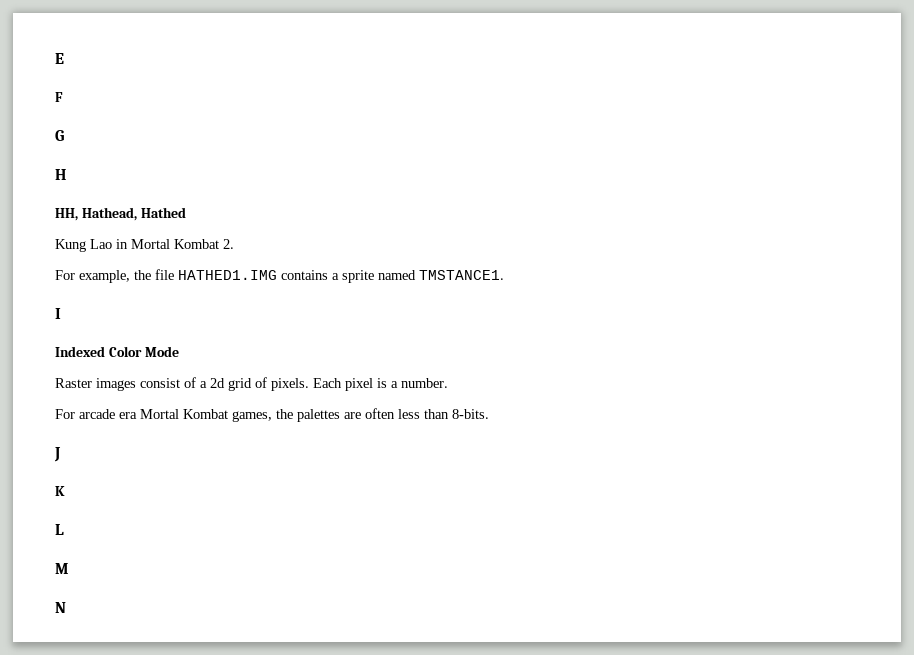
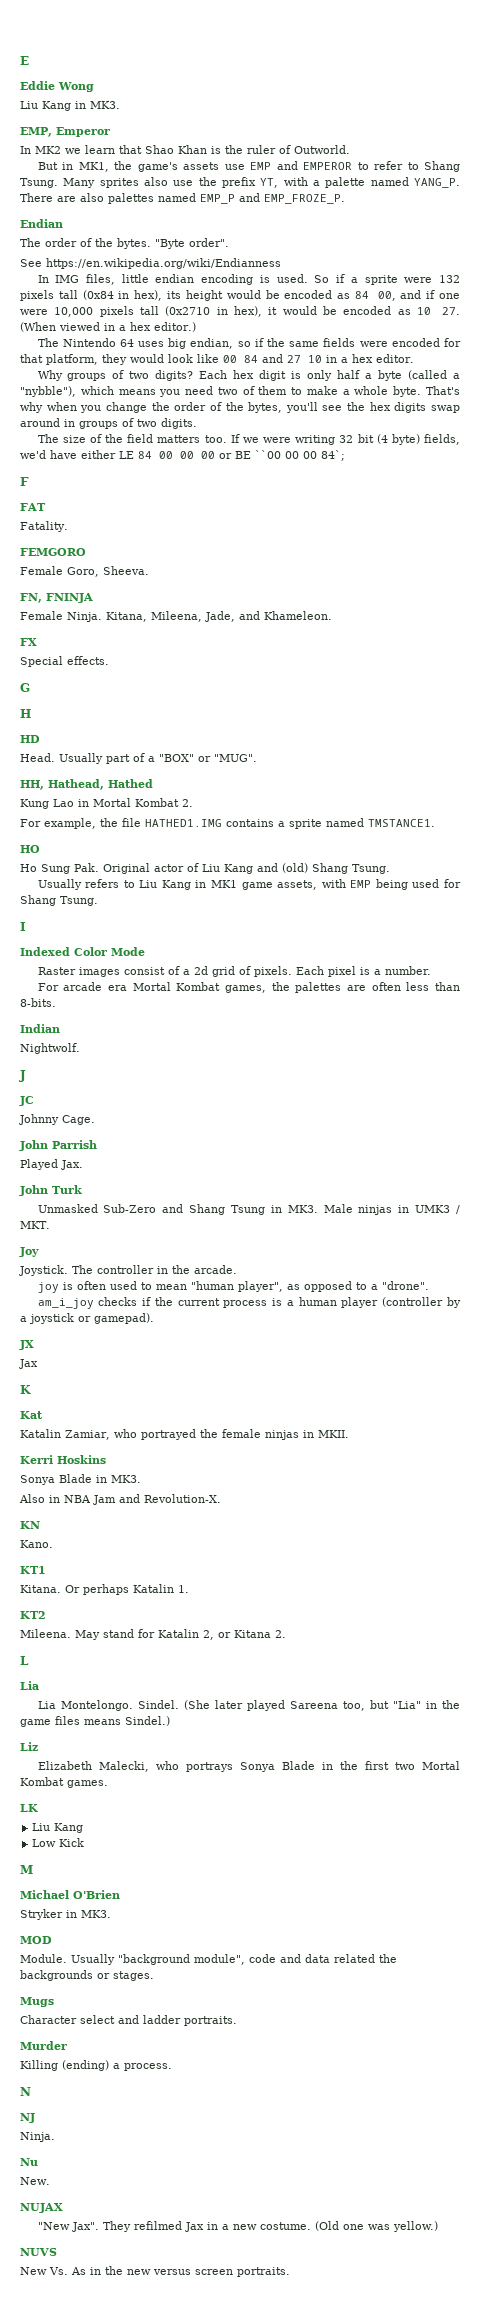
+ Eddie Wong
+ Liu Kang in MK3.
+ EMP, Emperor
+ In MK2 we learn that Shao Khan is the ruler of Outworld.
+ But in MK1, the game's assets use EMP and EMPEROR to refer to Shang Tsung. Many sprites also use the prefix YT, with a palette named YANG_P. There are also palettes named EMP_P and EMP_FROZE_P.
+ Endian
+ The order of the bytes. "Byte order".
+ See https://en.wikipedia.org/wiki/Endianness
+ In IMG files, little endian encoding is used. So if a sprite were 132 pixels tall (0x84 in hex), its height would be encoded as 84 00, and if one were 10,000 pixels tall (0x2710 in hex), it would be encoded as 10 27. (When viewed in a hex editor.)
+ The Nintendo 64 uses big endian, so if the same fields were encoded for that platform, they would look like 00 84 and 27 10 in a hex editor.
+ Why groups of two digits? Each hex digit is only half a byte (called a "nybble"), which means you need two of them to make a whole byte. That's why when you change the order of the bytes, you'll see the hex digits swap around in groups of two digits.
+ The size of the field matters too. If we were writing 32 bit (4 byte) fields, we'd have either LE 84 00 00 00 or BE ``00 00 00 84`;
  F
+ FAT
+ Fatality.
+ FEMGORO
+ Female Goro, Sheeva.
+ FN, FNINJA
+ Female Ninja. Kitana, Mileena, Jade, and Khameleon.
+ FX
+ Special effects.
  G
  H
+ HD
+ Head. Usually part of a "BOX" or "MUG".
+ HO
+ Ho Sung Pak. Original actor of Liu Kang and (old) Shang Tsung.
+ Usually refers to Liu Kang in MK1 game assets, with EMP being used for Shang Tsung.
+ Indian
+ Nightwolf.
+ JC
+ Johnny Cage.
+ John Parrish
+ Played Jax.
+ John Turk
+ Unmasked Sub-Zero and Shang Tsung in MK3. Male ninjas in UMK3 / MKT.
+ Joy
+ Joystick. The controller in the arcade.
+ joy is often used to mean "human player", as opposed to a "drone".
+ am_i_joy checks if the current process is a human player (controller by a joystick or gamepad).
+ JX
+ Jax
  K
+ Kat
+ Katalin Zamiar, who portrayed the female ninjas in MKII.
+ Kerri Hoskins
+ Sonya Blade in MK3.
+ Also in NBA Jam and Revolution-X.
+ KN
+ Kano.
+ KT1
+ Kitana. Or perhaps Katalin 1.
+ KT2
+ Mileena. May stand for Katalin 2, or Kitana 2.
  L
+ Lia
+ Lia Montelongo. Sindel. (She later played Sareena too, but "Lia" in the game files means Sindel.)
+ Liz
+ Elizabeth Malecki, who portrays Sonya Blade in the first two Mortal Kombat games.
+ LK
+ Liu Kang
+ Low Kick
  M
+ Michael O'Brien
+ Stryker in MK3.
+ MOD
+ Module. Usually "background module", code and data related the backgrounds or stages.
+ Mugs
+ Character select and ladder portraits.
+ Murder
+ Killing (ending) a process.
  N
+ NJ
+ Ninja.
+ Nu
+ New.
+ NUJAX
+ "New Jax". They refilmed Jax in a new costume. (Old one was yellow.)
+ NUVS
+ New Vs. As in the new versus screen portraits.

